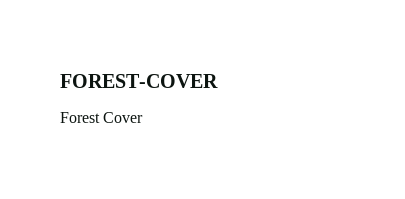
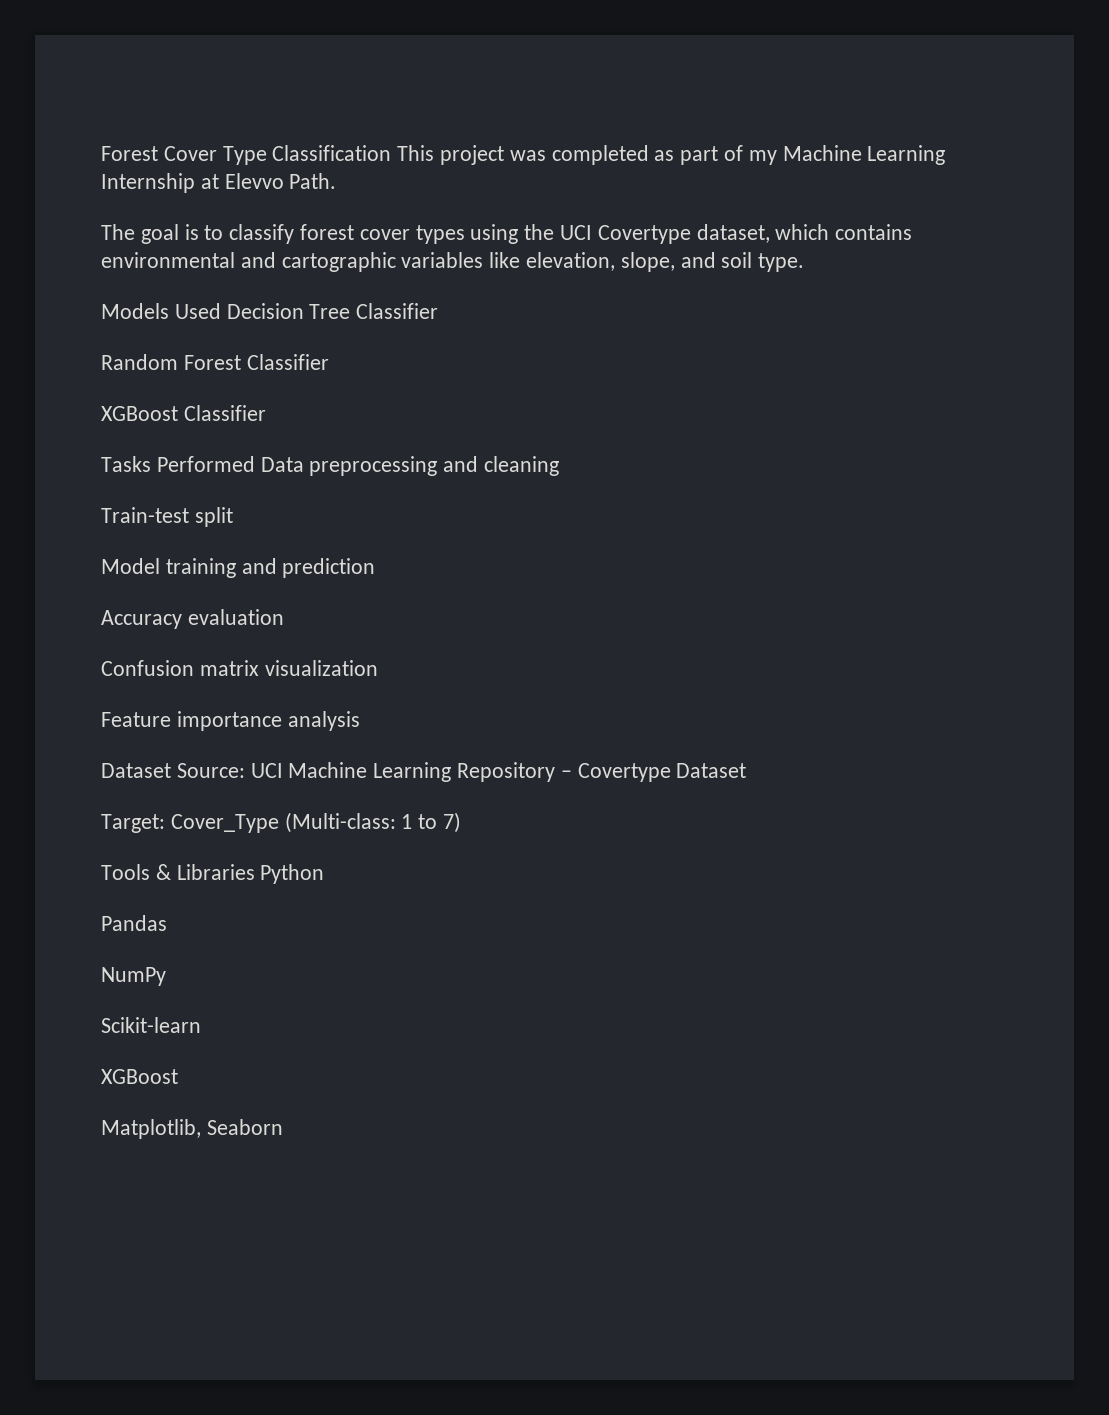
- FOREST-COVER
- Forest Cover
+ Forest Cover Type Classification This project was completed as part of my Machine Learning Internship at Elevvo Path.
+ The goal is to classify forest cover types using the UCI Covertype dataset, which contains environmental and cartographic variables like elevation, slope, and soil type.
+ Models Used Decision Tree Classifier
+ Random Forest Classifier
+ XGBoost Classifier
+ Tasks Performed Data preprocessing and cleaning
+ Train-test split
+ Model training and prediction
+ Accuracy evaluation
+ Confusion matrix visualization
+ Feature importance analysis
+ Dataset Source: UCI Machine Learning Repository – Covertype Dataset
+ Target: Cover_Type (Multi-class: 1 to 7)
+ Tools & Libraries Python
+ Pandas
+ NumPy
+ Scikit-learn
+ XGBoost
+ Matplotlib, Seaborn

